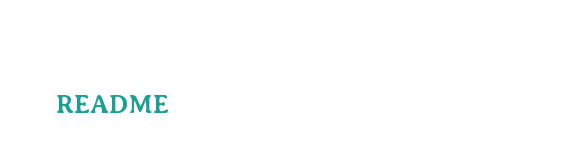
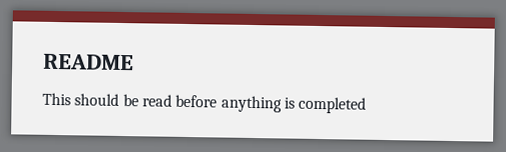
+ This should be read before anything is completed

